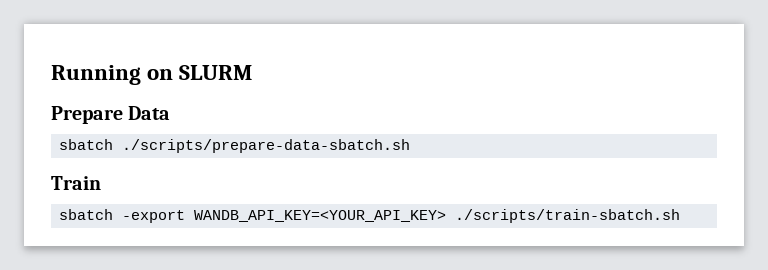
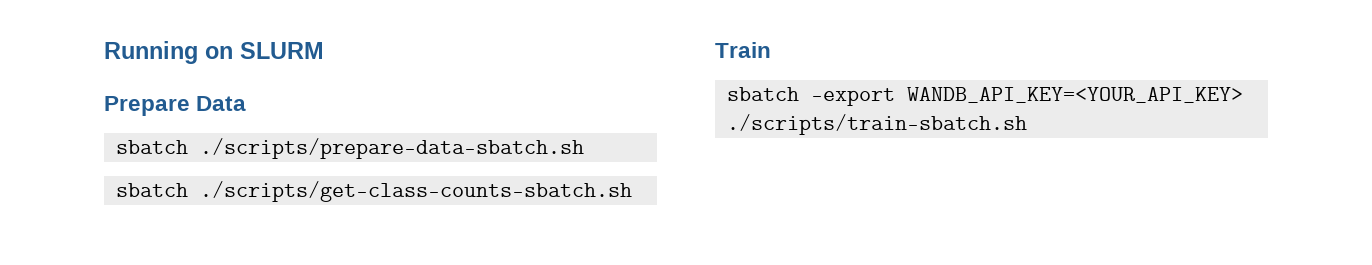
+ sbatch ./scripts/get-class-counts-sbatch.sh

